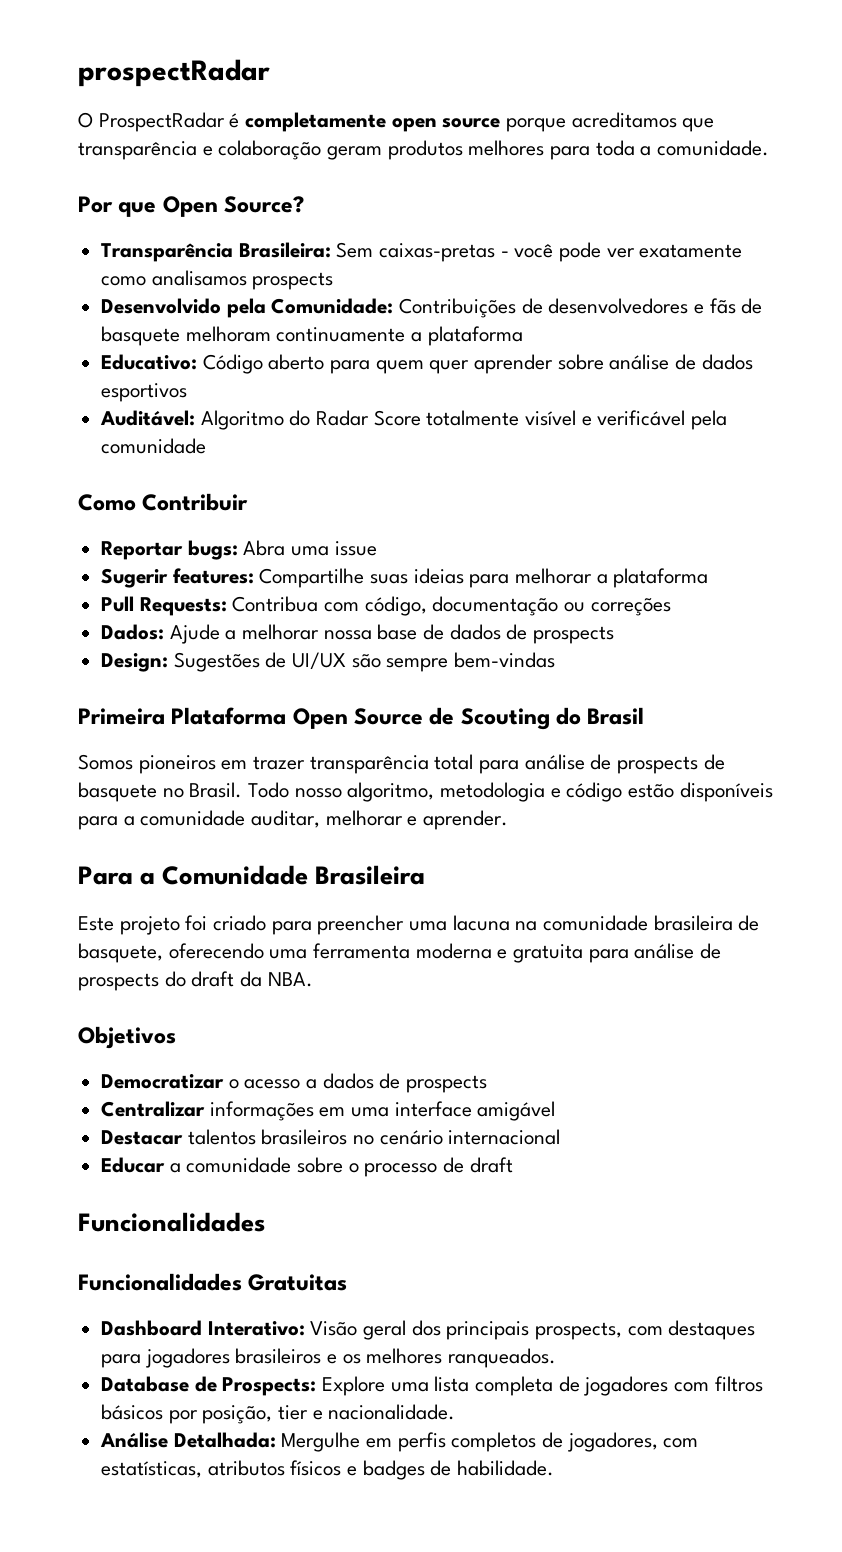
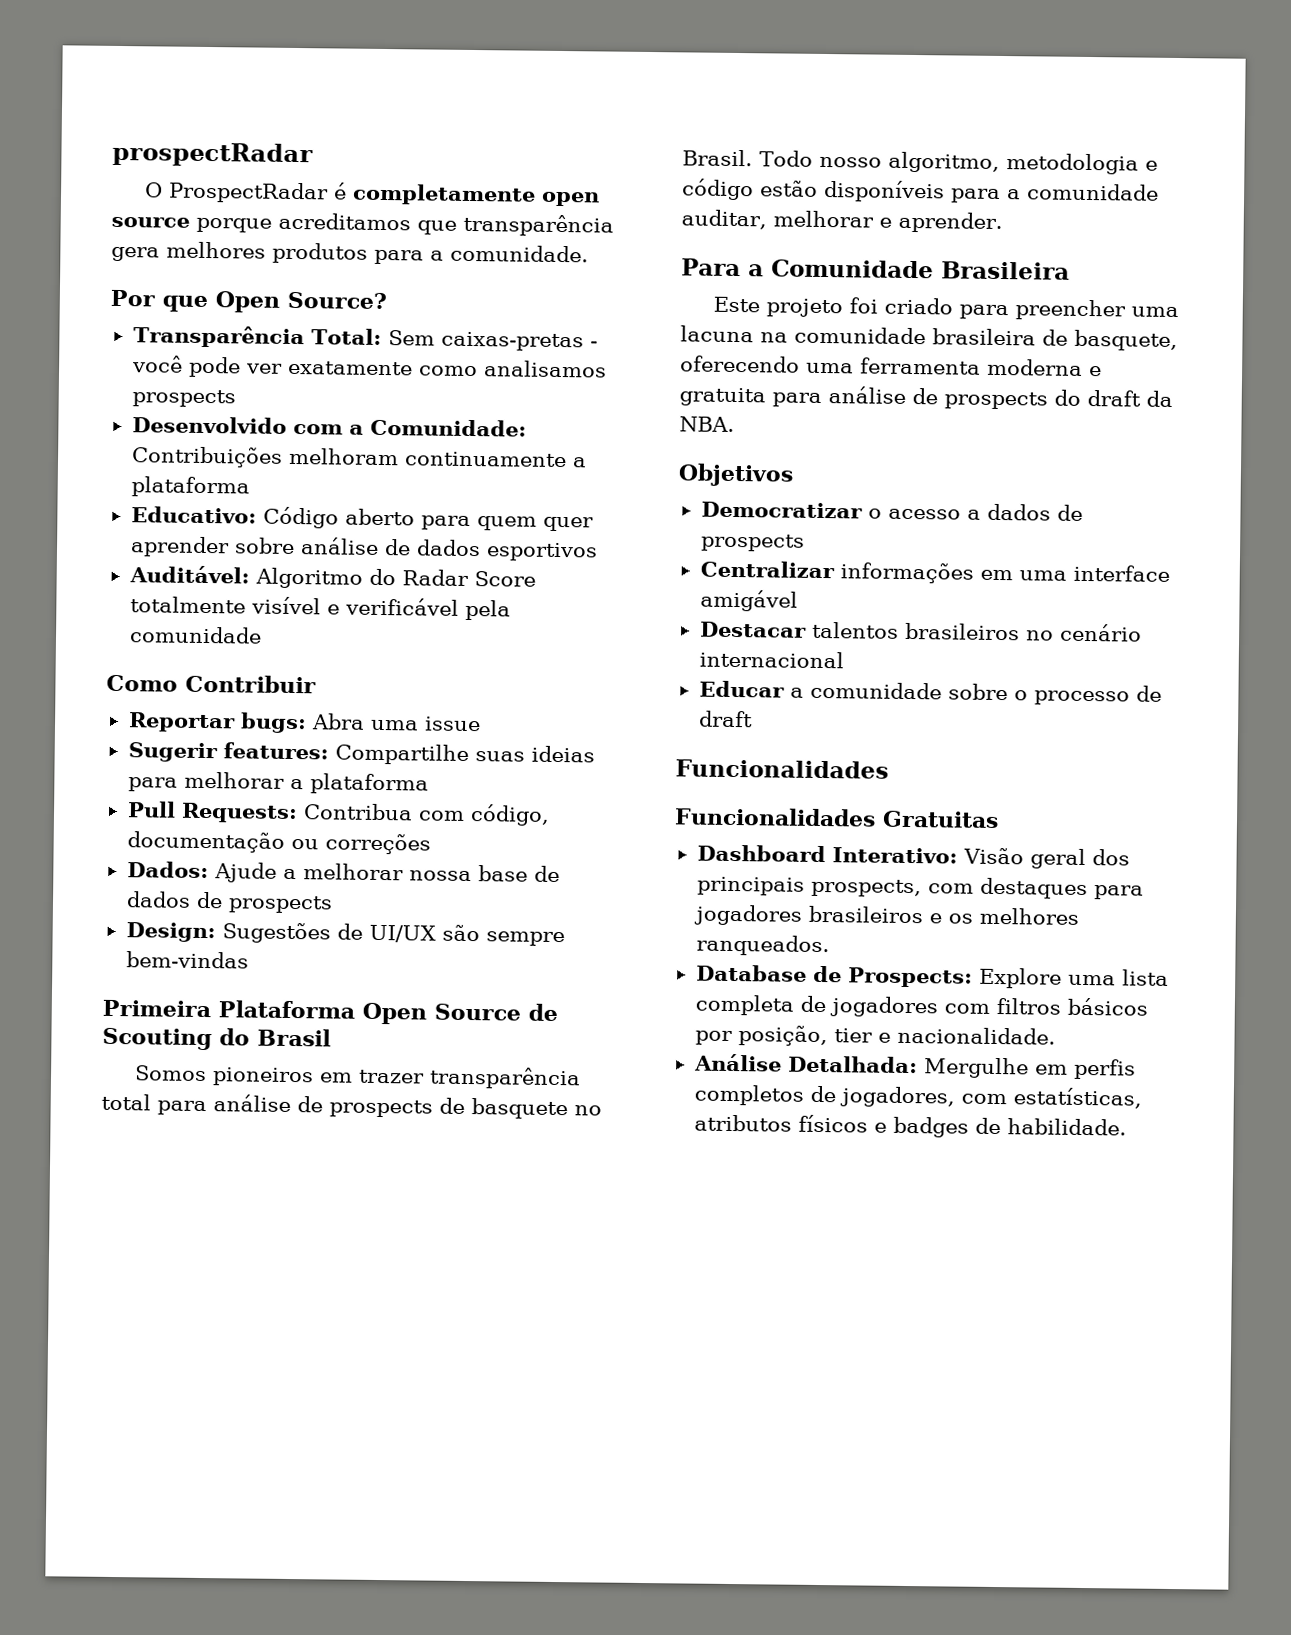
- O ProspectRadar é completamente open source porque acreditamos que transparência e colaboração geram produtos melhores para toda a comunidade.
+ O ProspectRadar é completamente open source porque acreditamos que transparência gera melhores produtos para a comunidade.
- Transparência Brasileira: Sem caixas-pretas - você pode ver exatamente como analisamos prospects
+ Transparência Total: Sem caixas-pretas - você pode ver exatamente como analisamos prospects
- Desenvolvido pela Comunidade: Contribuições de desenvolvedores e fãs de basquete melhoram continuamente a plataforma
+ Desenvolvido com a Comunidade: Contribuições melhoram continuamente a plataforma

